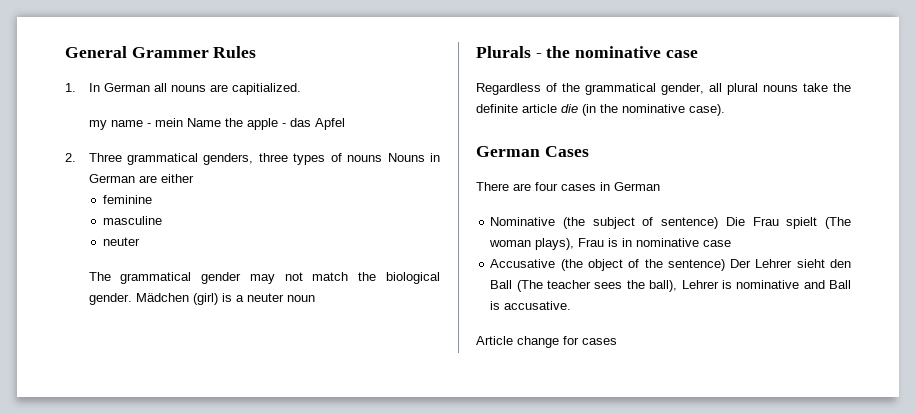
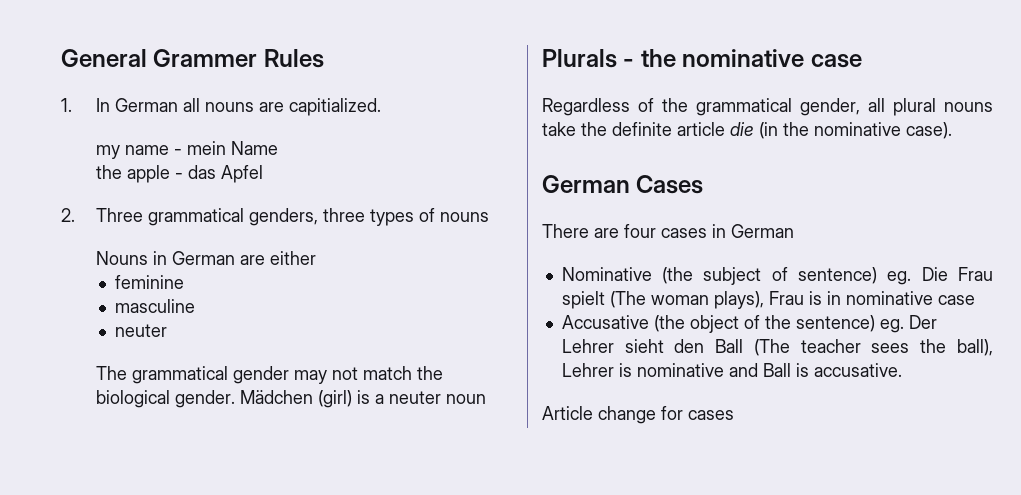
- my name - mein Name the apple - das Apfel
+ my name - mein Name
+ the apple - das Apfel
- 2. Three grammatical genders, three types of nouns Nouns in German are either
+ 2. Three grammatical genders, three types of nouns
+ Nouns in German are either
- Nominative (the subject of sentence) Die Frau spielt (The woman plays), Frau is in nominative case
+ Nominative (the subject of sentence) eg. Die Frau spielt (The woman plays), Frau is in nominative case
- Accusative (the object of the sentence) Der Lehrer sieht den Ball (The teacher sees the ball), Lehrer is nominative and Ball is accusative.
+ Accusative (the object of the sentence) eg. Der Lehrer sieht den Ball (The teacher sees the ball), Lehrer is nominative and Ball is accusative.

